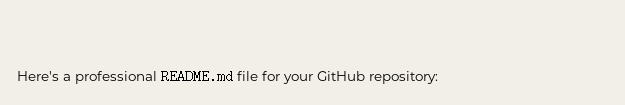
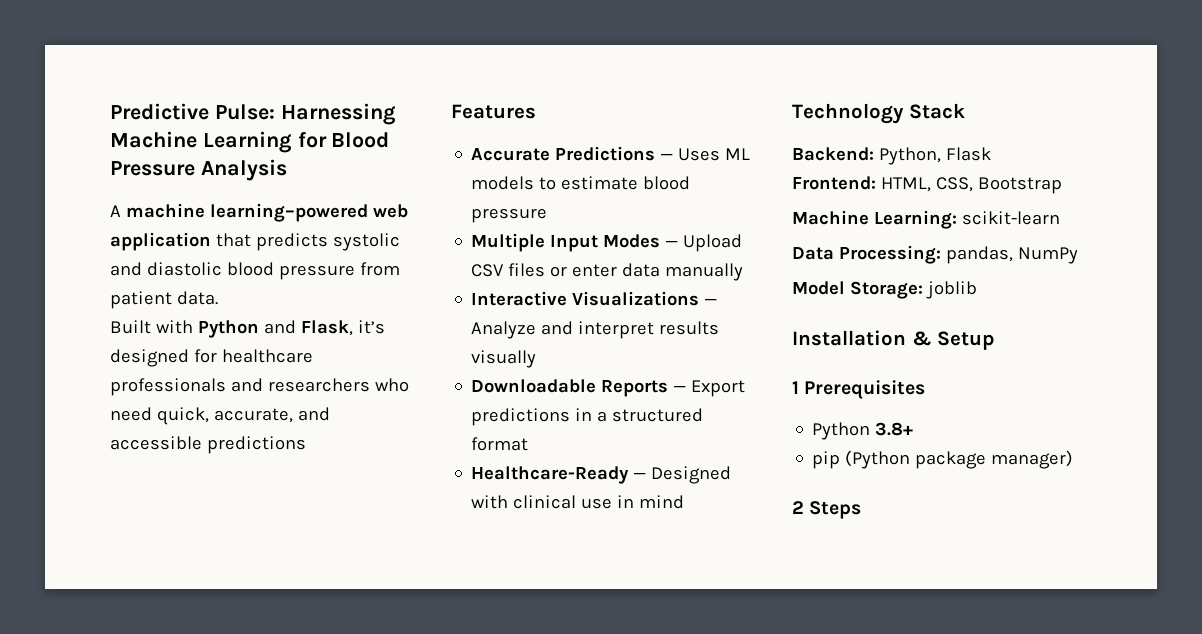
- Here's a professional README.md file for your GitHub repository:
+ Predictive Pulse: Harnessing Machine Learning for Blood Pressure Analysis
+ A machine learning–powered web application that predicts systolic and diastolic blood pressure from patient data.
+ Built with Python and Flask, it’s designed for healthcare professionals and researchers who need quick, accurate, and accessible predictions
+ Features
+ Accurate Predictions — Uses ML models to estimate blood pressure
+ Multiple Input Modes — Upload CSV files or enter data manually
+ Interactive Visualizations — Analyze and interpret results visually
+ Downloadable Reports — Export predictions in a structured format
+ Healthcare-Ready — Designed with clinical use in mind
+ Technology Stack
+ Backend: Python, Flask
+ Frontend: HTML, CSS, Bootstrap
+ Machine Learning: scikit-learn
+ Data Processing: pandas, NumPy
+ Model Storage: joblib
+ Installation & Setup
+ 1 Prerequisites
+ Python 3.8+
+ pip (Python package manager)
+ 2 Steps

